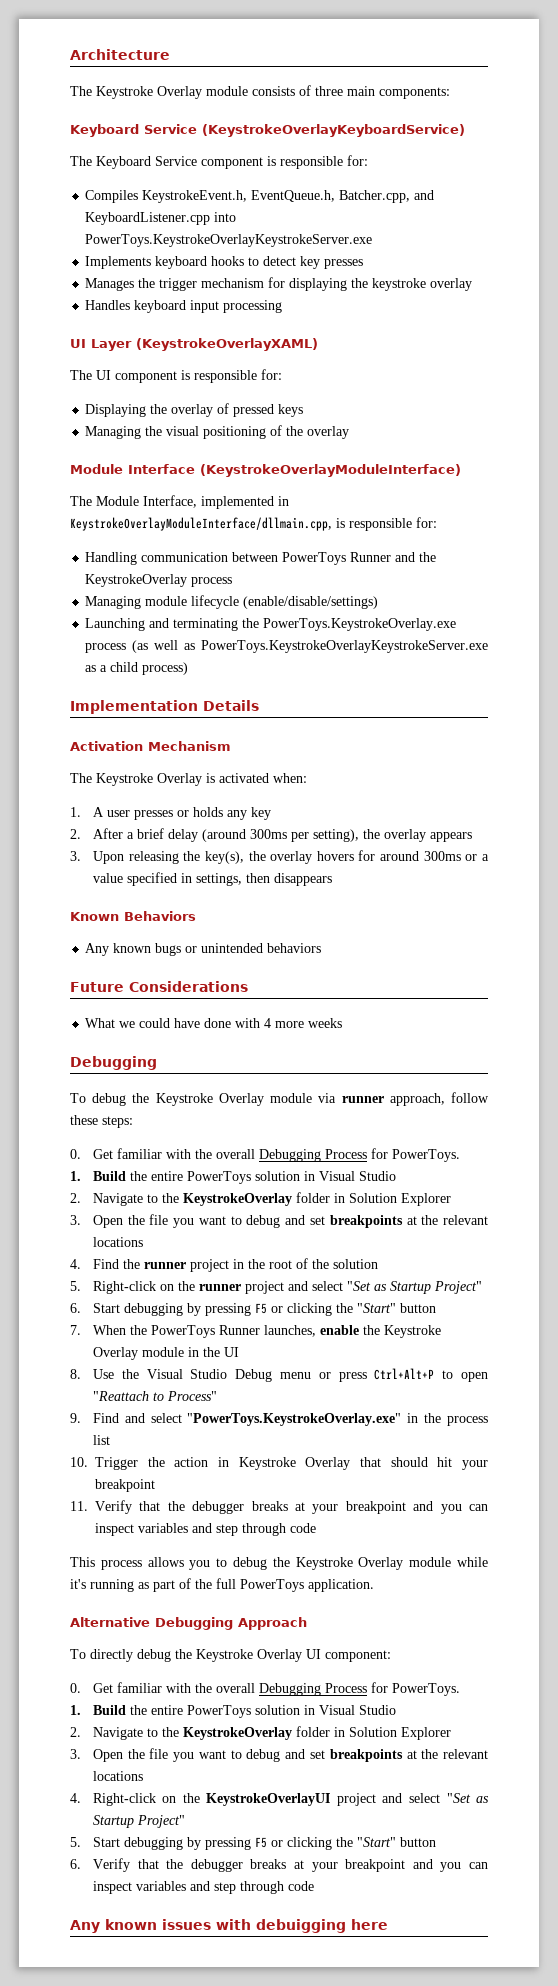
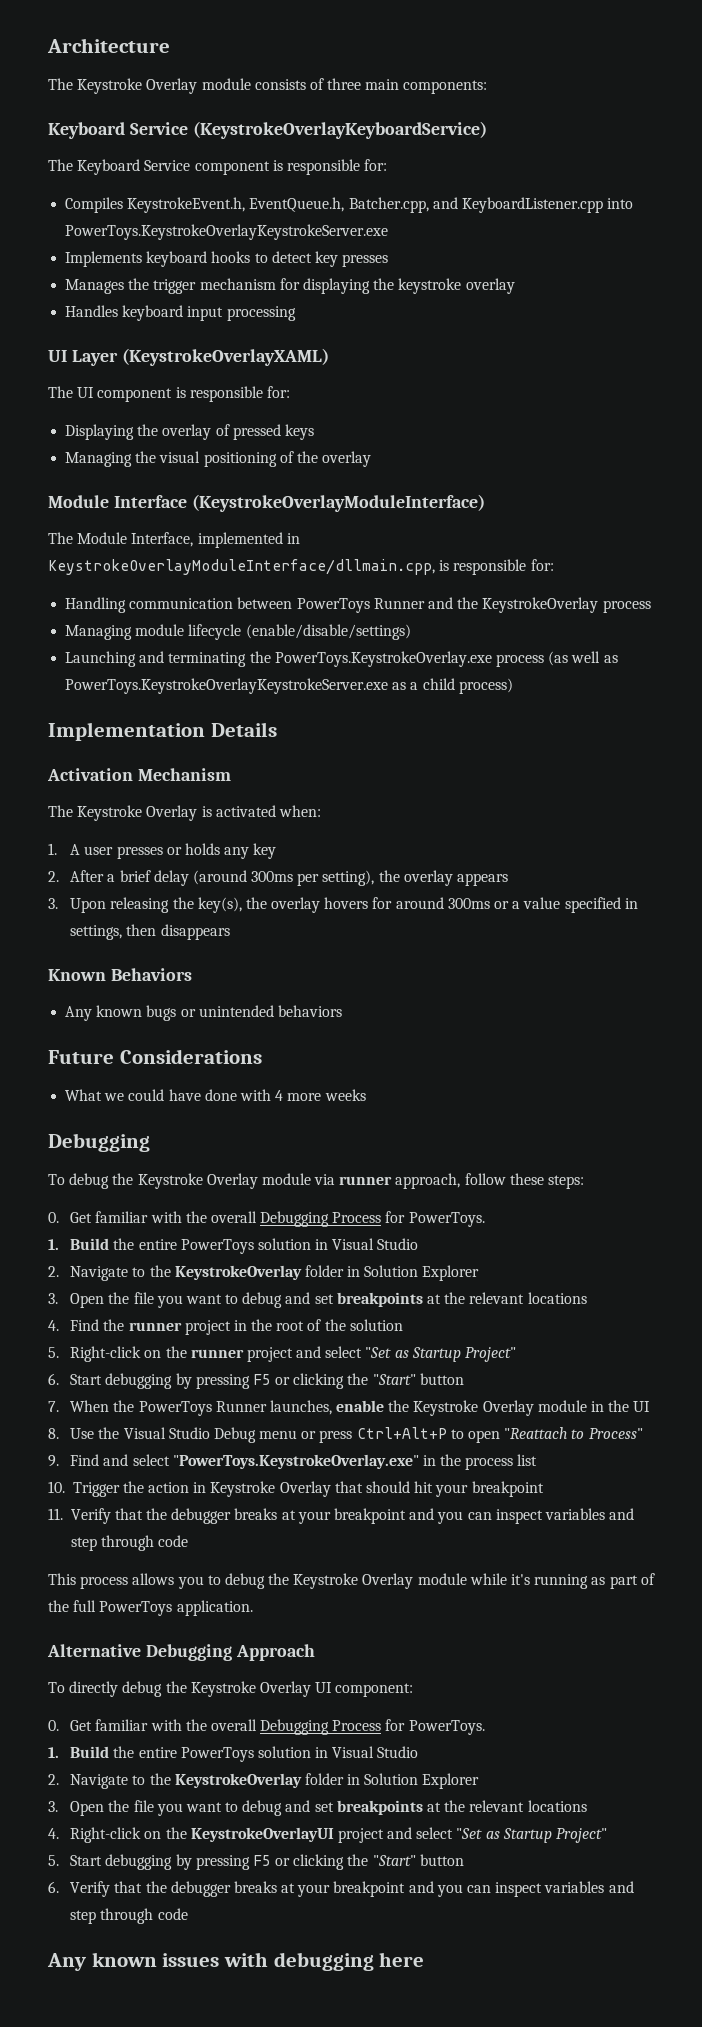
- Any known issues with debuigging here
+ Any known issues with debugging here

